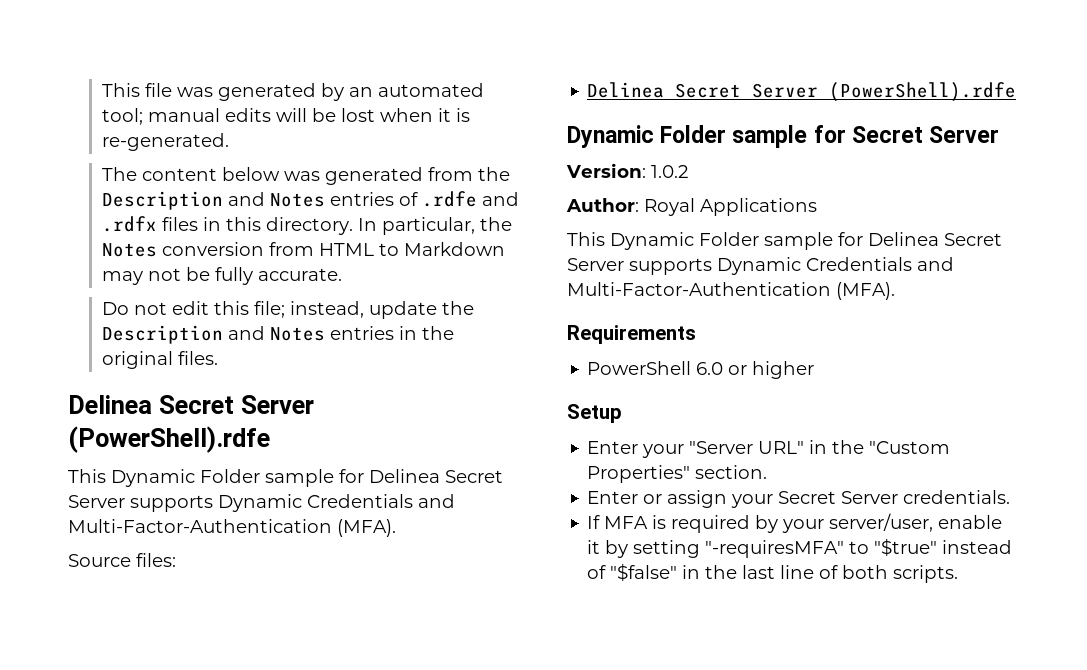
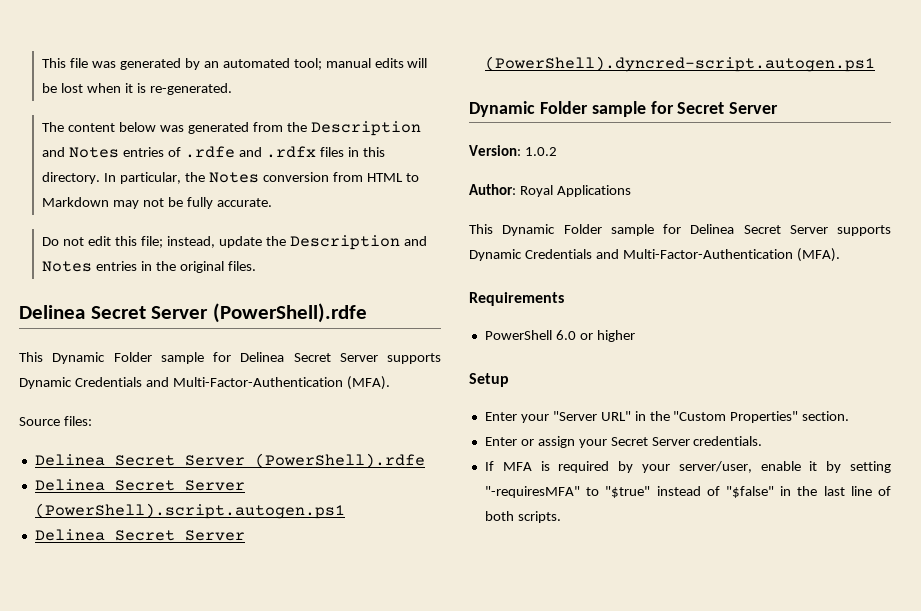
+ Delinea Secret Server (PowerShell).script.autogen.ps1
+ Delinea Secret Server (PowerShell).dyncred-script.autogen.ps1

